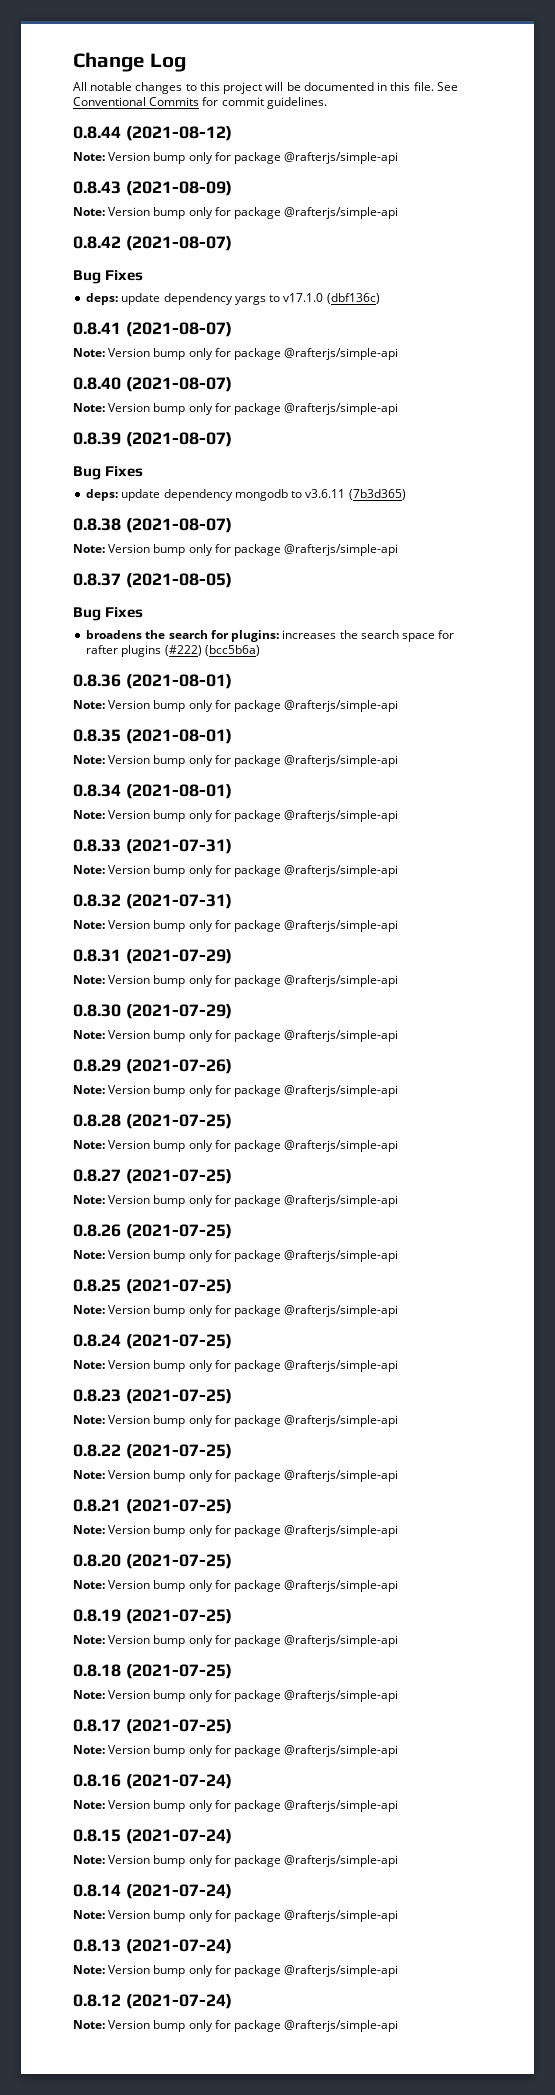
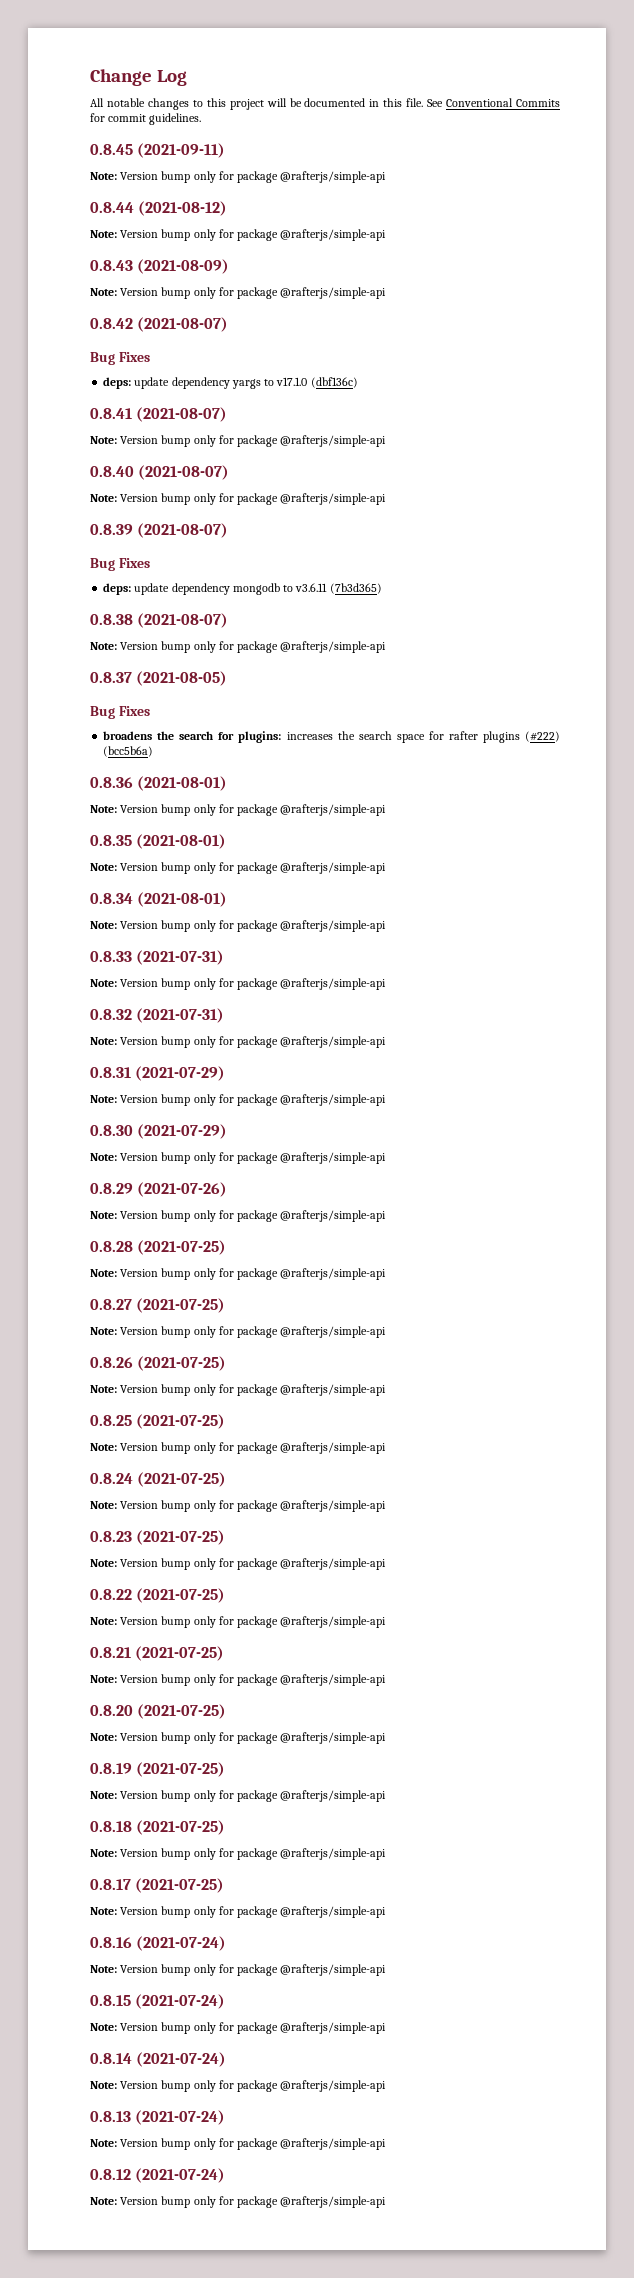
+ 0.8.45 (2021-09-11)
+ Note: Version bump only for package @rafterjs/simple-api

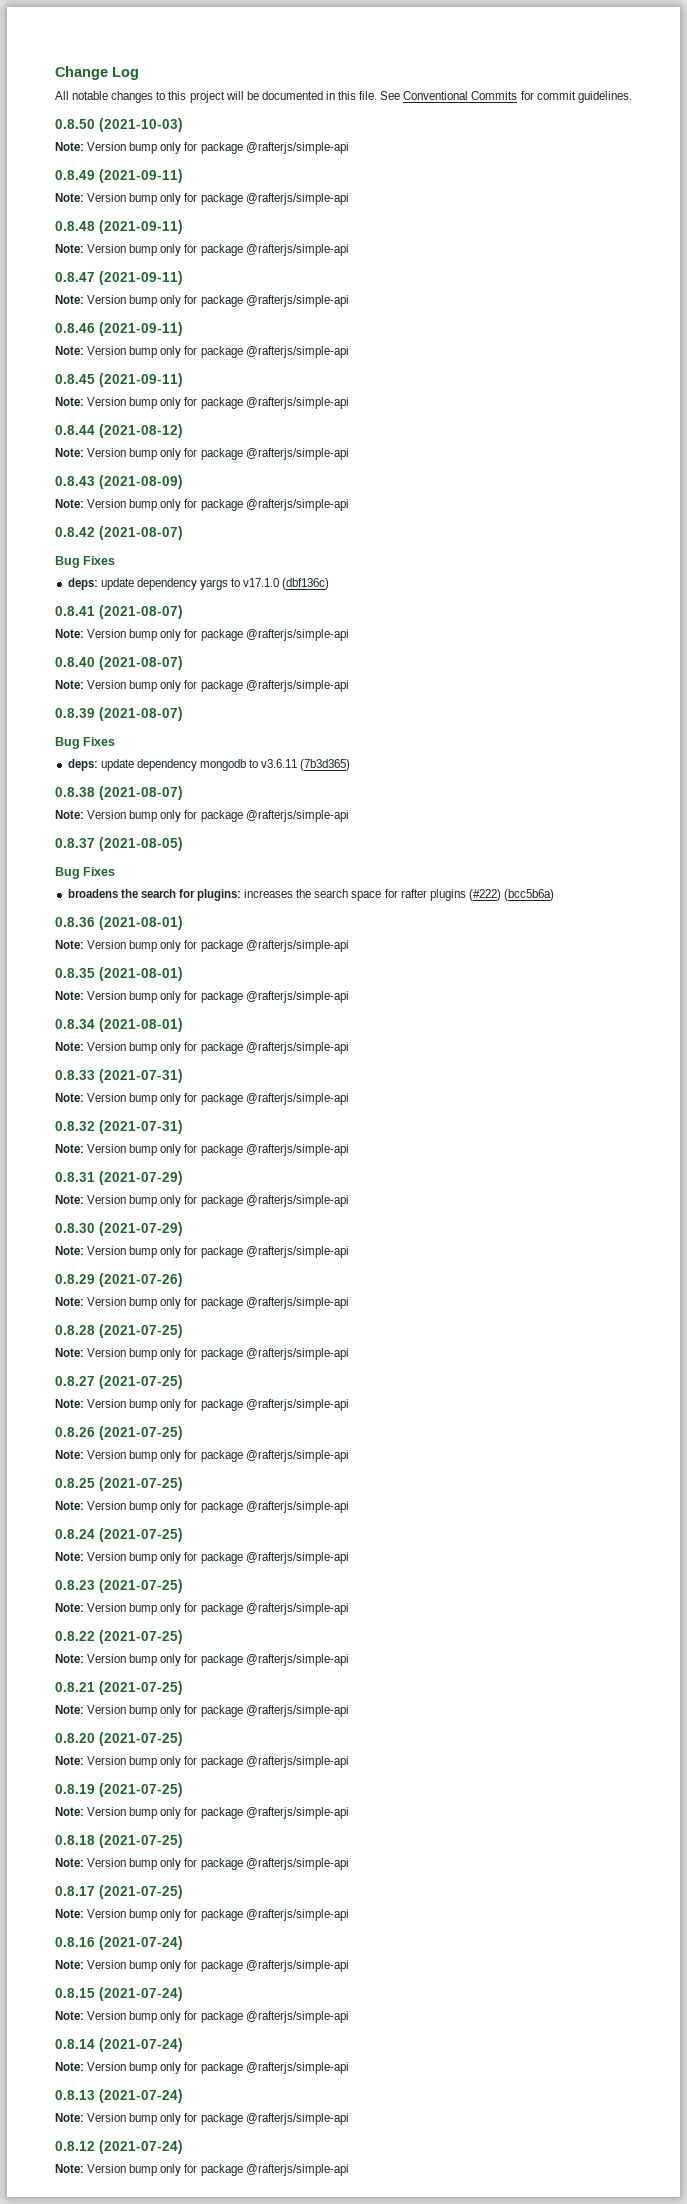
+ 0.8.50 (2021-10-03)
+ Note: Version bump only for package @rafterjs/simple-api
+ 0.8.49 (2021-09-11)
+ Note: Version bump only for package @rafterjs/simple-api
+ 0.8.48 (2021-09-11)
+ Note: Version bump only for package @rafterjs/simple-api
+ 0.8.47 (2021-09-11)
+ Note: Version bump only for package @rafterjs/simple-api
+ 0.8.46 (2021-09-11)
+ Note: Version bump only for package @rafterjs/simple-api

